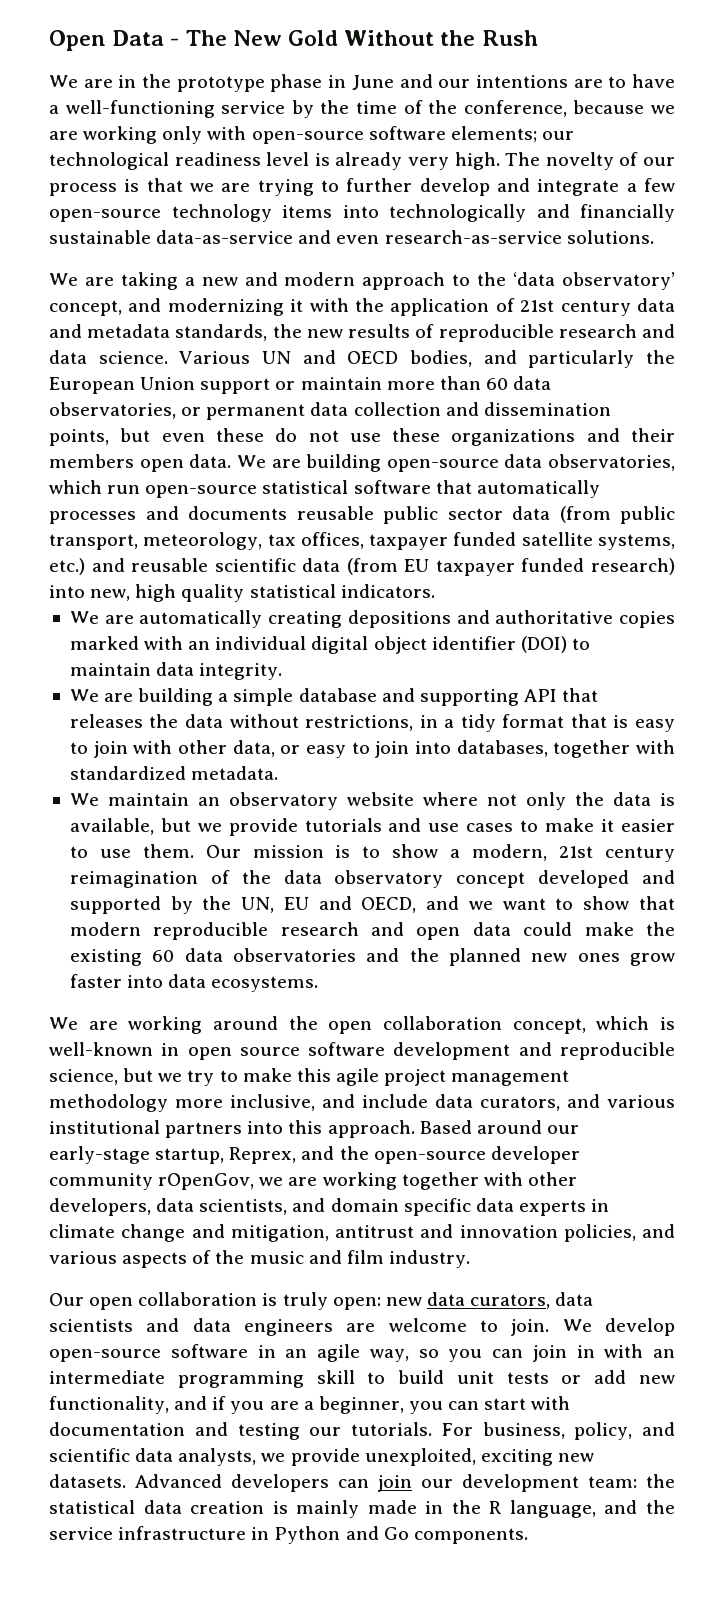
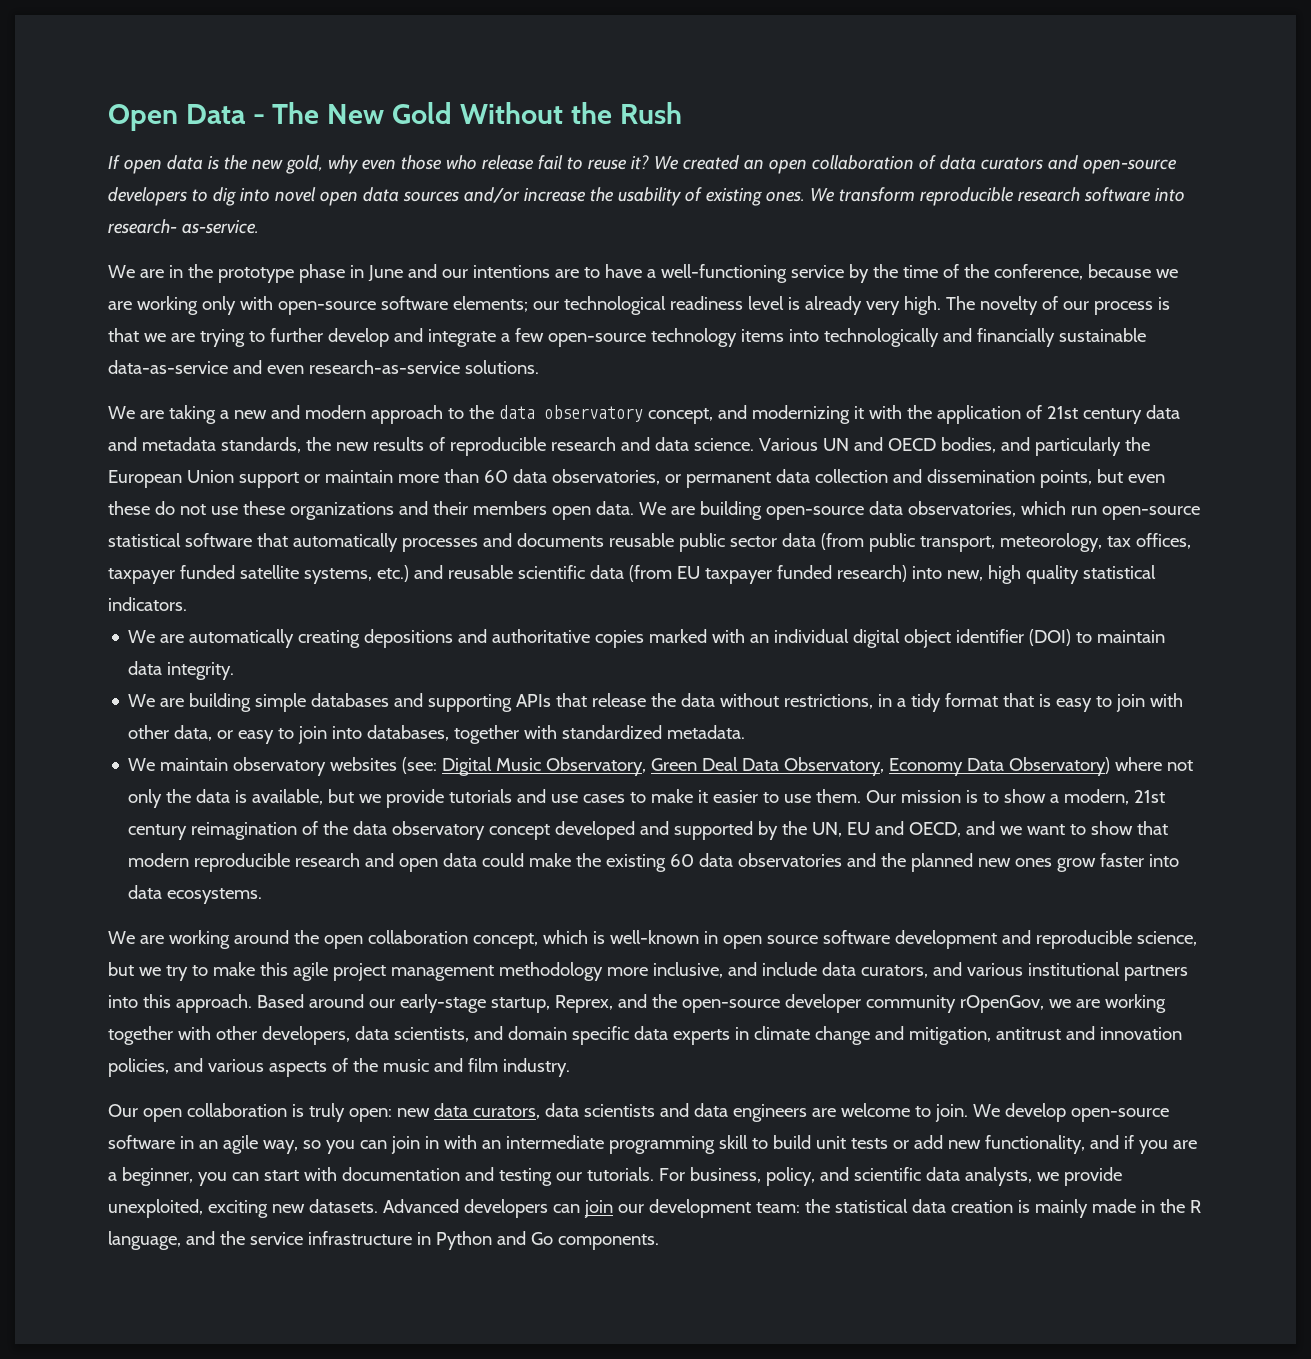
+ If open data is the new gold, why even those who release fail to reuse it? We created an open collaboration of data curators and open-source developers to dig into novel open data sources and/or increase the usability of existing ones. We transform reproducible research software into research- as-service.
- We are taking a new and modern approach to the ‘data observatory’ concept, and modernizing it with the application of 21st century data and metadata standards, the new results of reproducible research and data science.
+ We are taking a new and modern approach to the data observatory concept, and modernizing it with the application of 21st century data and metadata standards, the new results of reproducible research and data science.
- We are building a simple database and supporting API that releases the data without restrictions, in a tidy format that is easy to join with other data, or easy to join into databases, together with standardized metadata.
+ We are building simple databases and supporting APIs that release the data without restrictions, in a tidy format that is easy to join with other data, or easy to join into databases, together with standardized metadata.
- We maintain an observatory website where not only the data is available, but we provide tutorials and use cases to make it easier to use them.
+ We maintain observatory websites (see: Digital Music Observatory, Green Deal Data Observatory, Economy Data Observatory) where not only the data is available, but we provide tutorials and use cases to make it easier to use them.

